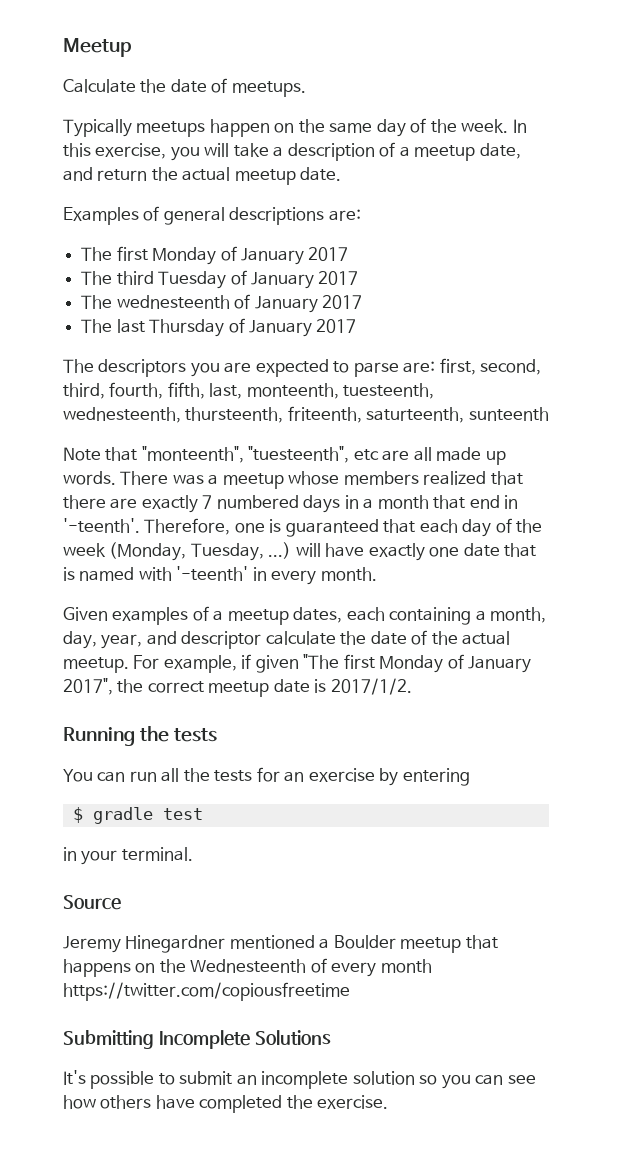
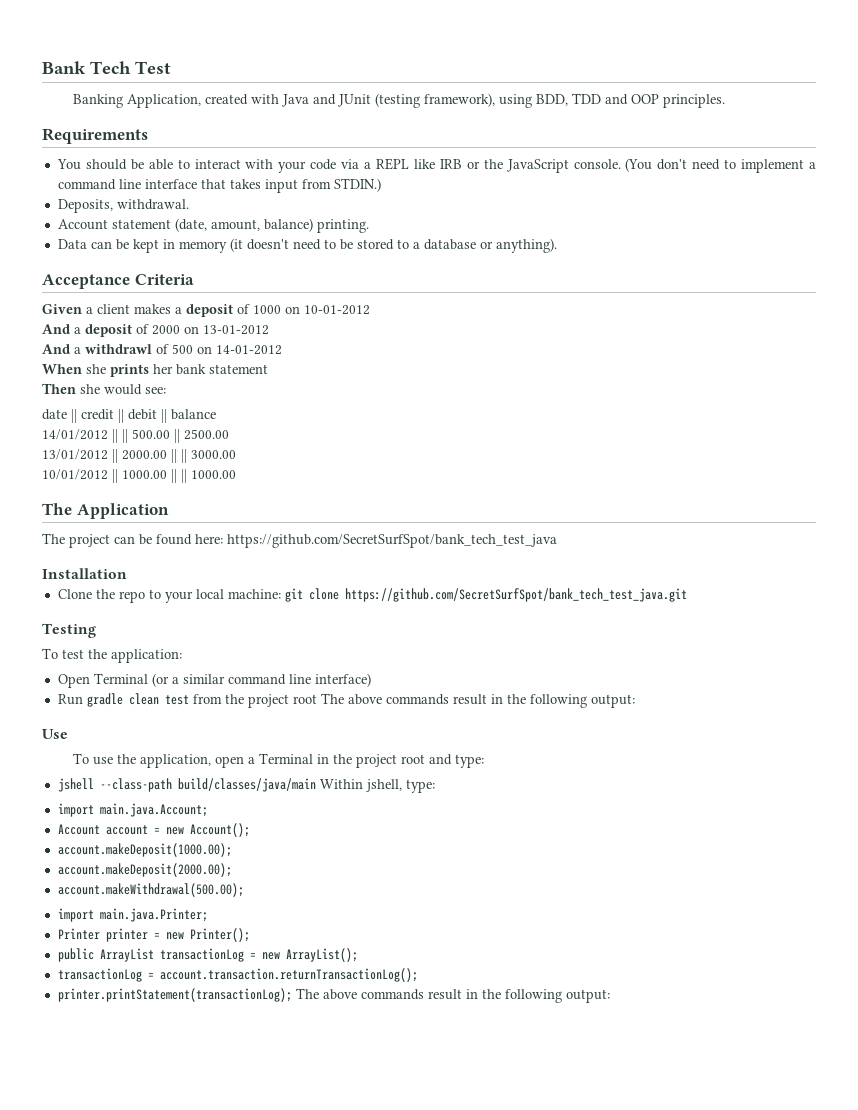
- Meetup
- Calculate the date of meetups.
- Typically meetups happen on the same day of the week. In this exercise, you will take a description of a meetup date, and return the actual meetup date.
- Examples of general descriptions are:
- The first Monday of January 2017
- The third Tuesday of January 2017
- The wednesteenth of January 2017
- The last Thursday of January 2017
- The descriptors you are expected to parse are: first, second, third, fourth, fifth, last, monteenth, tuesteenth, wednesteenth, thursteenth, friteenth, saturteenth, sunteenth
- Note that "monteenth", "tuesteenth", etc are all made up words. There was a meetup whose members realized that there are exactly 7 numbered days in a month that end in '-teenth'. Therefore, one is guaranteed that each day of the week (Monday, Tuesday, ...) will have exactly one date that is named with '-teenth' in every month.
- Given examples of a meetup dates, each containing a month, day, year, and descriptor calculate the date of the actual meetup. For example, if given "The first Monday of January 2017", the correct meetup date is 2017/1/2.
- Running the tests
- You can run all the tests for an exercise by entering
- $ gradle test
- in your terminal.
- Source
- Jeremy Hinegardner mentioned a Boulder meetup that happens on the Wednesteenth of every month https://twitter.com/copiousfreetime
- Submitting Incomplete Solutions
- It's possible to submit an incomplete solution so you can see how others have completed the exercise.
+ Bank Tech Test
+ Banking Application, created with Java and JUnit (testing framework), using BDD, TDD and OOP principles.
+ Requirements
+ You should be able to interact with your code via a REPL like IRB or the JavaScript console. (You don't need to implement a command line interface that takes input from STDIN.)
+ Deposits, withdrawal.
+ Account statement (date, amount, balance) printing.
+ Data can be kept in memory (it doesn't need to be stored to a database or anything).
+ Acceptance Criteria
+ Given a client makes a deposit of 1000 on 10-01-2012
+ And a deposit of 2000 on 13-01-2012
+ And a withdrawl of 500 on 14-01-2012
+ When she prints her bank statement
+ Then she would see:
+ date || credit || debit || balance
+ 14/01/2012 || || 500.00 || 2500.00
+ 13/01/2012 || 2000.00 || || 3000.00
+ 10/01/2012 || 1000.00 || || 1000.00
+ The Application
+ The project can be found here: https://github.com/SecretSurfSpot/bank_tech_test_java
+ Installation
+ Clone the repo to your local machine: git clone https://github.com/SecretSurfSpot/bank_tech_test_java.git
+ Testing
+ To test the application:
+ Open Terminal (or a similar command line interface)
+ Run gradle clean test from the project root The above commands result in the following output:
+ Use
+ To use the application, open a Terminal in the project root and type:
+ jshell --class-path build/classes/java/main Within jshell, type:
+ import main.java.Account;
+ Account account = new Account();
+ account.makeDeposit(1000.00);
+ account.makeDeposit(2000.00);
+ account.makeWithdrawal(500.00);
+ import main.java.Printer;
+ Printer printer = new Printer();
+ public ArrayList transactionLog = new ArrayList();
+ transactionLog = account.transaction.returnTransactionLog();
+ printer.printStatement(transactionLog); The above commands result in the following output:

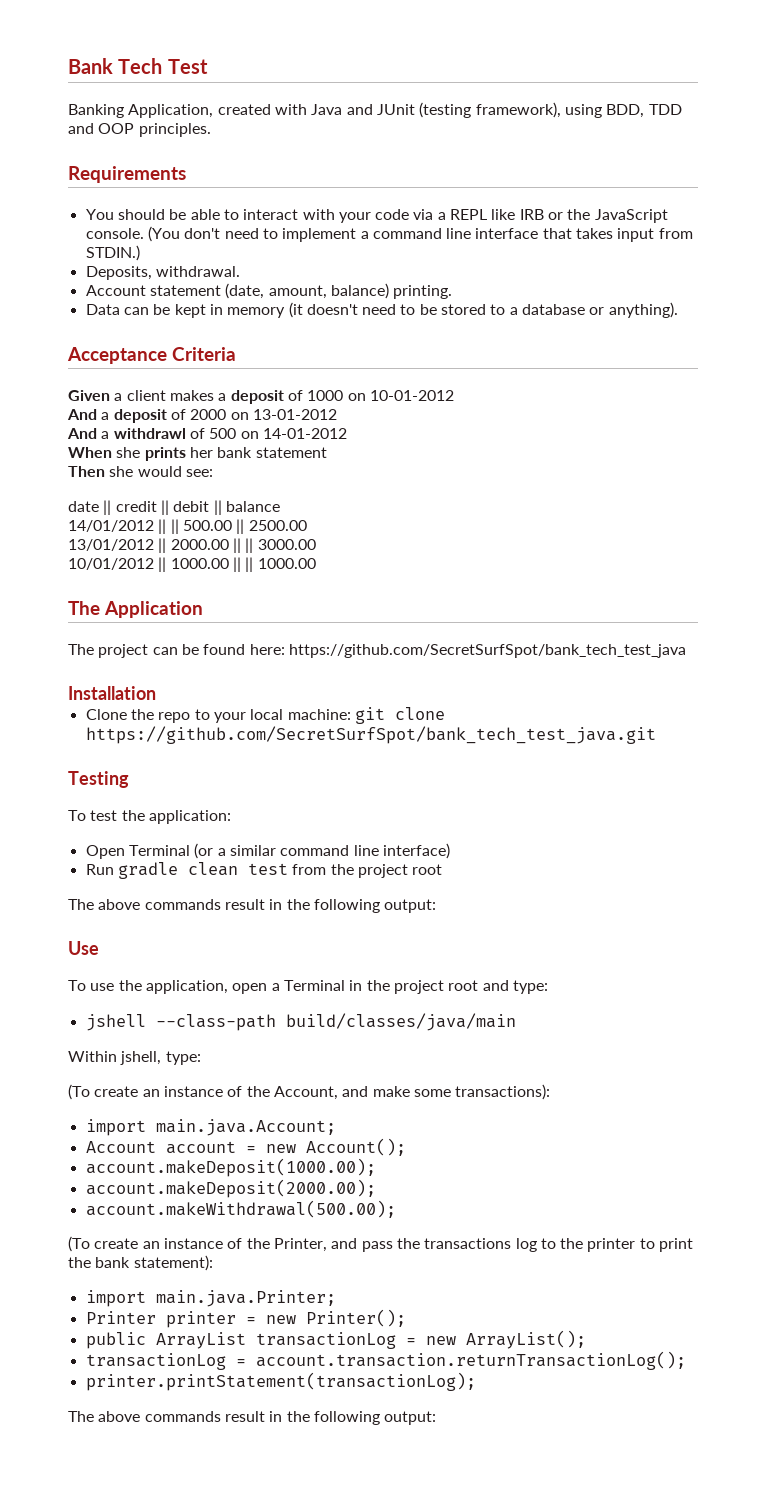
- Run gradle clean test from the project root The above commands result in the following output:
+ Run gradle clean test from the project root
+ The above commands result in the following output:
- jshell --class-path build/classes/java/main Within jshell, type:
+ jshell --class-path build/classes/java/main
+ Within jshell, type:
+ (To create an instance of the Account, and make some transactions):
+ (To create an instance of the Printer, and pass the transactions log to the printer to print the bank statement):
- printer.printStatement(transactionLog); The above commands result in the following output:
+ printer.printStatement(transactionLog);
+ The above commands result in the following output:

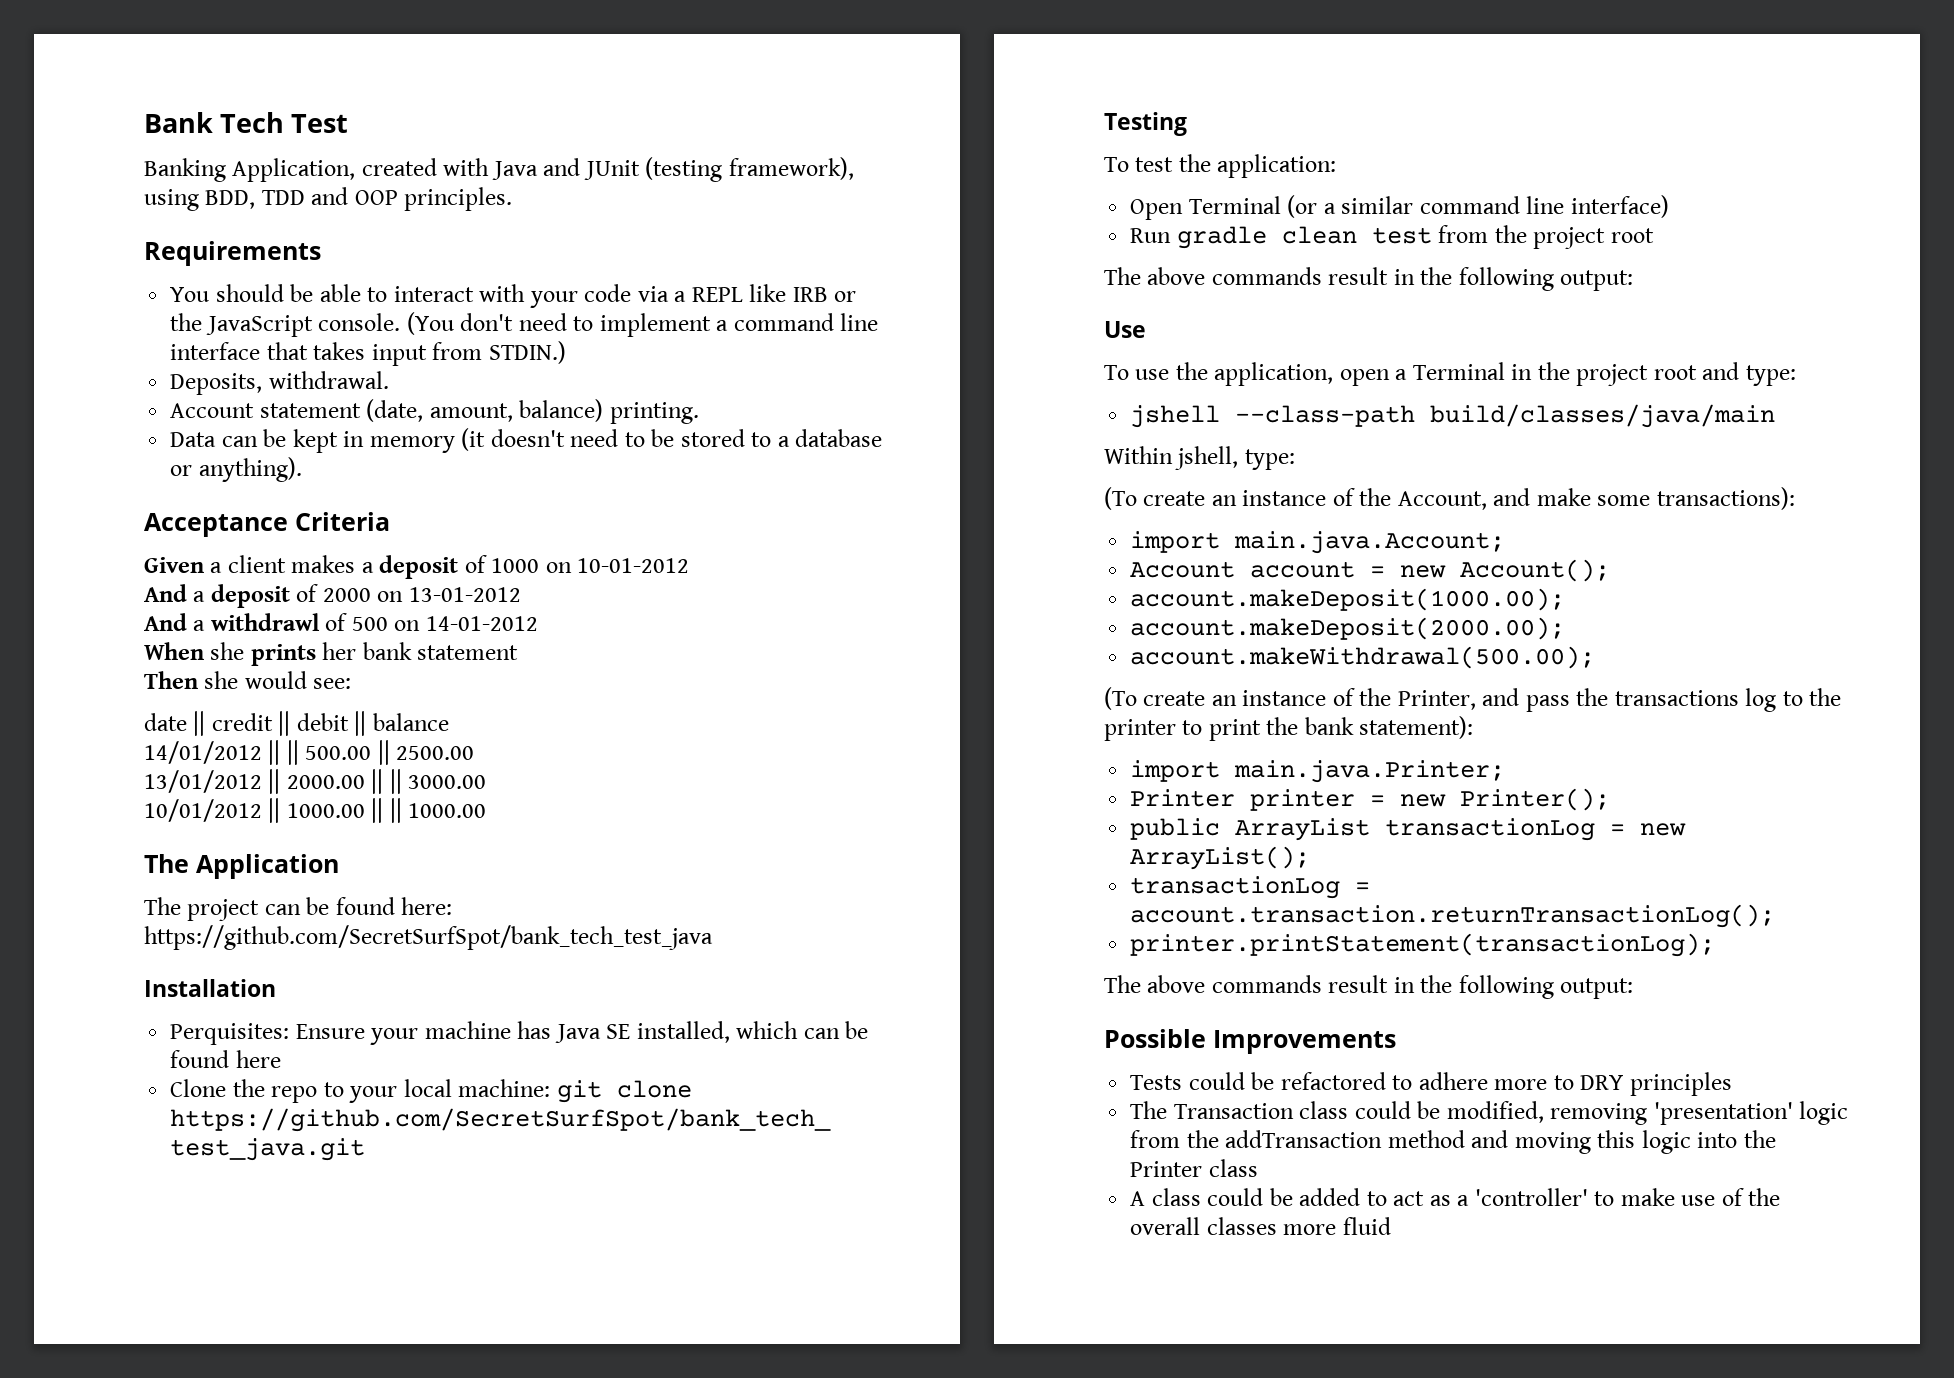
+ Perquisites: Ensure your machine has Java SE installed, which can be found here
+ Possible Improvements
+ Tests could be refactored to adhere more to DRY principles
+ The Transaction class could be modified, removing 'presentation' logic from the addTransaction method and moving this logic into the Printer class
+ A class could be added to act as a 'controller' to make use of the overall classes more fluid

